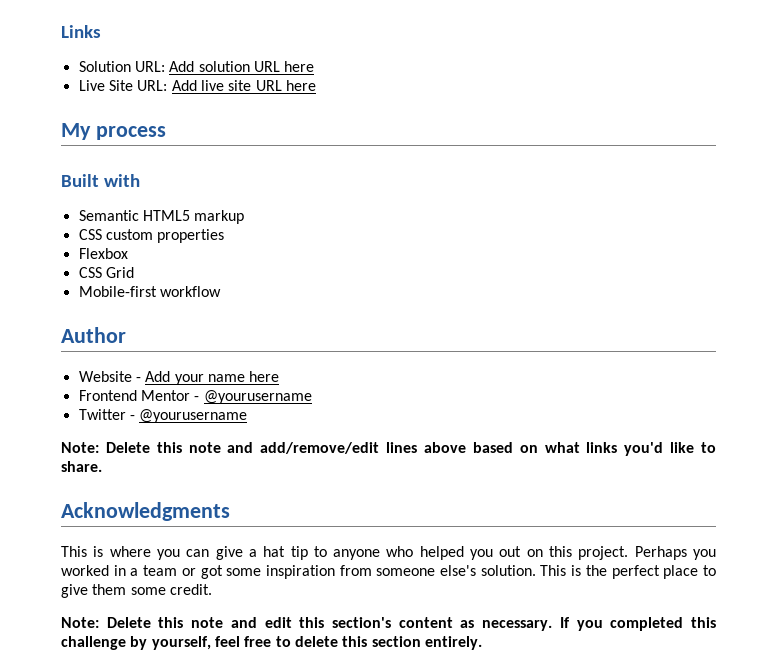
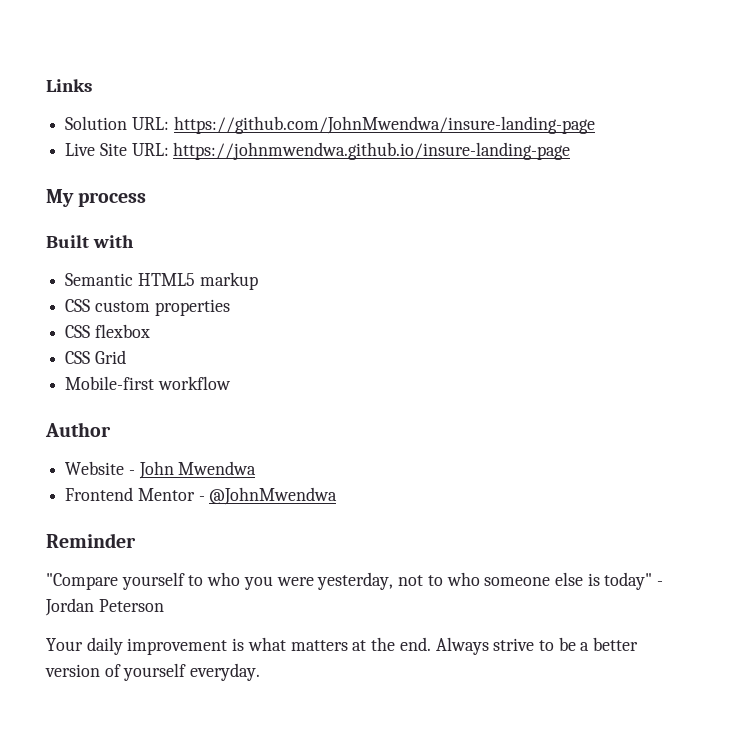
- Solution URL: Add solution URL here
+ Solution URL: https://github.com/JohnMwendwa/insure-landing-page
- Live Site URL: Add live site URL here
+ Live Site URL: https://johnmwendwa.github.io/insure-landing-page
- Flexbox
+ CSS flexbox
- Website - Add your name here
+ Website - John Mwendwa
- Frontend Mentor - @yourusername
- Twitter - @yourusername
- Note: Delete this note and add/remove/edit lines above based on what links you'd like to share.
- Acknowledgments
- This is where you can give a hat tip to anyone who helped you out on this project. Perhaps you worked in a team or got some inspiration from someone else's solution. This is the perfect place to give them some credit.
- Note: Delete this note and edit this section's content as necessary. If you completed this challenge by yourself, feel free to delete this section entirely.
+ Frontend Mentor - @JohnMwendwa
+ Reminder
+ "Compare yourself to who you were yesterday, not to who someone else is today" - Jordan Peterson
+ Your daily improvement is what matters at the end. Always strive to be a better version of yourself everyday.

